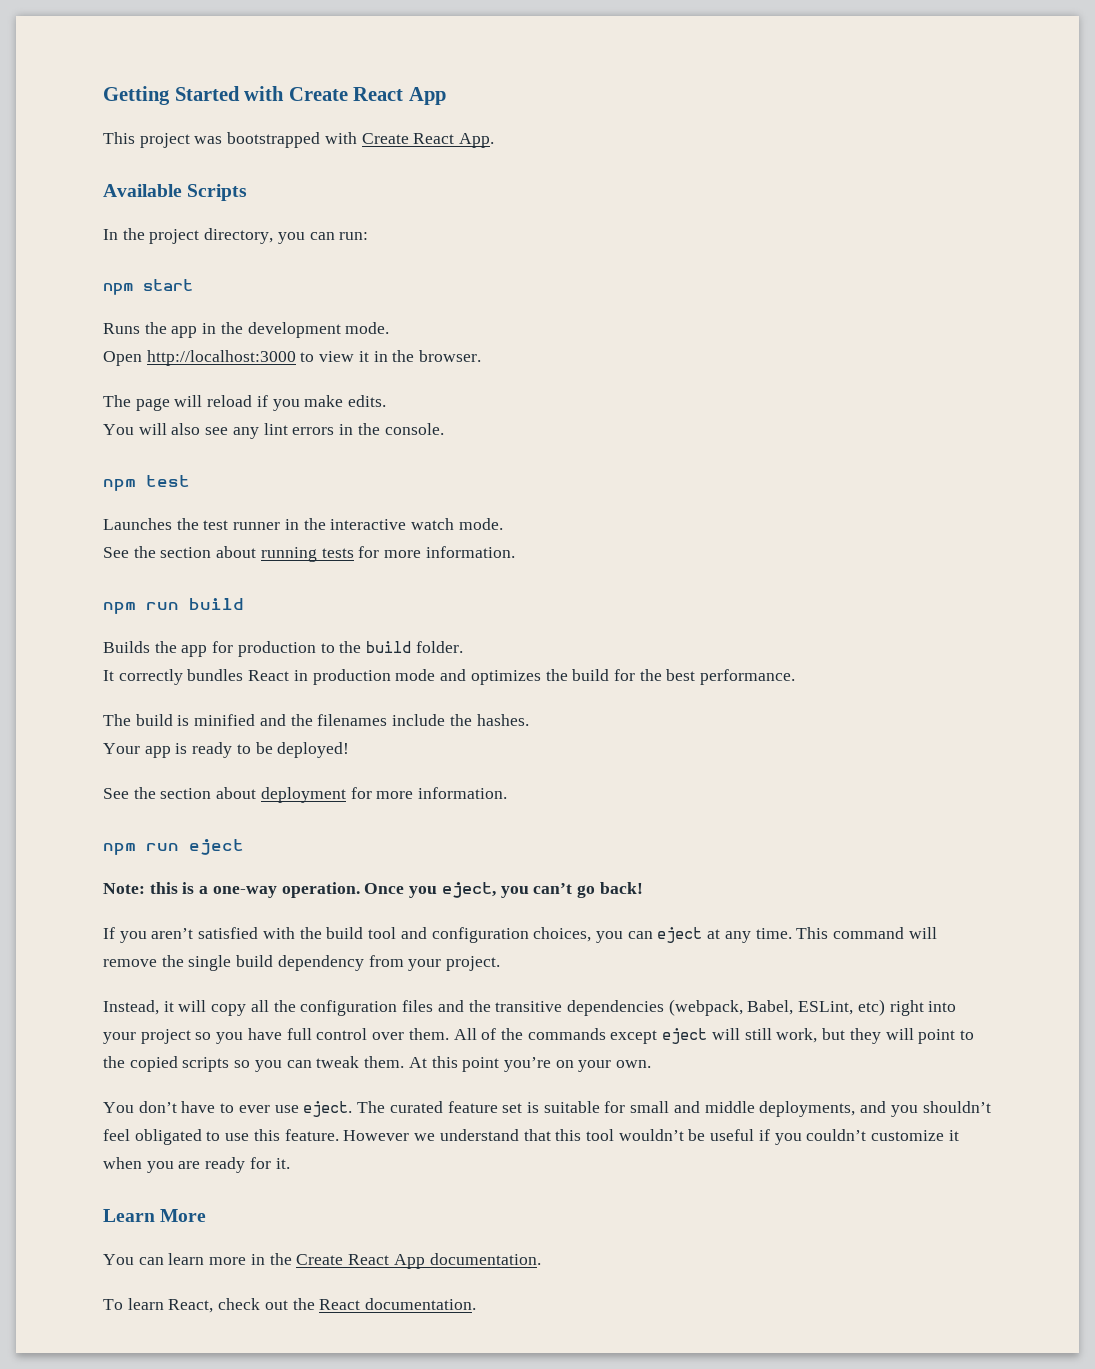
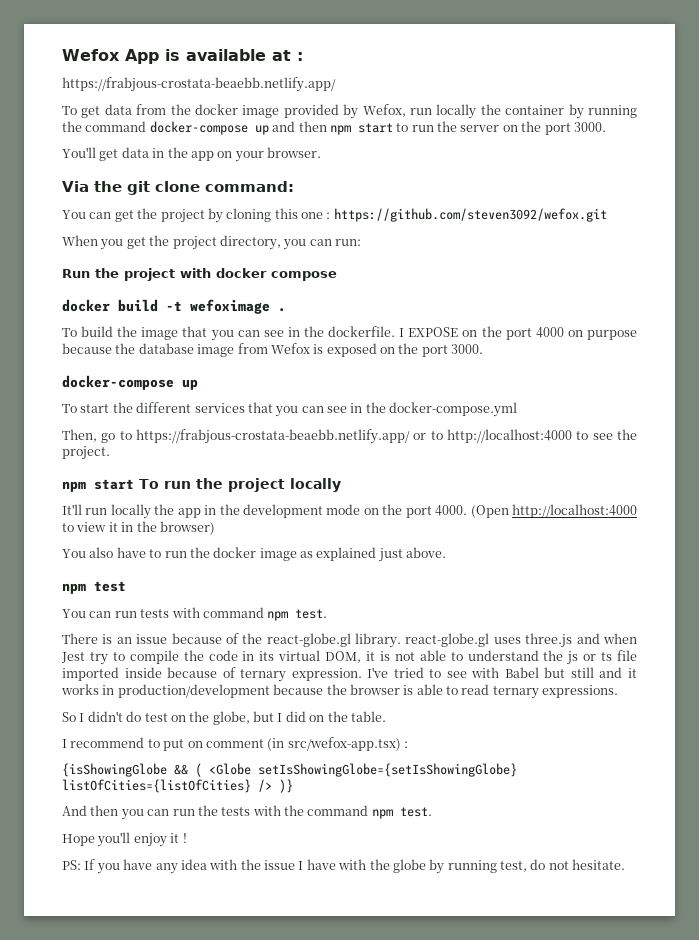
- Getting Started with Create React App
- This project was bootstrapped with Create React App.
- Available Scripts
- In the project directory, you can run:
+ Wefox App is available at :
+ https://frabjous-crostata-beaebb.netlify.app/
+ To get data from the docker image provided by Wefox, run locally the container by running the command docker-compose up and then npm start to run the server on the port 3000.
+ You'll get data in the app on your browser.
+ Via the git clone command:
+ You can get the project by cloning this one : https://github.com/steven3092/wefox.git
+ When you get the project directory, you can run:
- npm start
- Runs the app in the development mode.
- Open http://localhost:3000 to view it in the browser.
- The page will reload if you make edits.
- You will also see any lint errors in the console.
+ Run the project with docker compose
+ docker build -t wefoximage .
+ To build the image that you can see in the dockerfile. I EXPOSE on the port 4000 on purpose because the database image from Wefox is exposed on the port 3000.
+ docker-compose up
+ To start the different services that you can see in the docker-compose.yml
+ Then, go to https://frabjous-crostata-beaebb.netlify.app/ or to http://localhost:4000 to see the project.
+ npm start To run the project locally
+ It'll run locally the app in the development mode on the port 4000. (Open http://localhost:4000 to view it in the browser)
+ You also have to run the docker image as explained just above.
  npm test
- Launches the test runner in the interactive watch mode.
- See the section about running tests for more information.
- npm run build
- Builds the app for production to the build folder.
- It correctly bundles React in production mode and optimizes the build for the best performance.
- The build is minified and the filenames include the hashes.
- Your app is ready to be deployed!
- See the section about deployment for more information.
- npm run eject
- Note: this is a one-way operation. Once you eject, you can’t go back!
- If you aren’t satisfied with the build tool and configuration choices, you can eject at any time. This command will remove the single build dependency from your project.
- Instead, it will copy all the configuration files and the transitive dependencies (webpack, Babel, ESLint, etc) right into your project so you have full control over them. All of the commands except eject will still work, but they will point to the copied scripts so you can tweak them. At this point you’re on your own.
- You don’t have to ever use eject. The curated feature set is suitable for small and middle deployments, and you shouldn’t feel obligated to use this feature. However we understand that this tool wouldn’t be useful if you couldn’t customize it when you are ready for it.
- Learn More
- You can learn more in the Create React App documentation.
- To learn React, check out the React documentation.
+ You can run tests with command npm test.
+ There is an issue because of the react-globe.gl library. react-globe.gl uses three.js and when Jest try to compile the code in its virtual DOM, it is not able to understand the js or ts file imported inside because of ternary expression. I've tried to see with Babel but still and it works in production/development because the browser is able to read ternary expressions.
+ So I didn't do test on the globe, but I did on the table.
+ I recommend to put on comment (in src/wefox-app.tsx) :
+ {isShowingGlobe && ( <Globe setIsShowingGlobe={setIsShowingGlobe} listOfCities={listOfCities} /> )}
+ And then you can run the tests with the command npm test.
+ Hope you'll enjoy it !
+ PS: If you have any idea with the issue I have with the globe by running test, do not hesitate.

